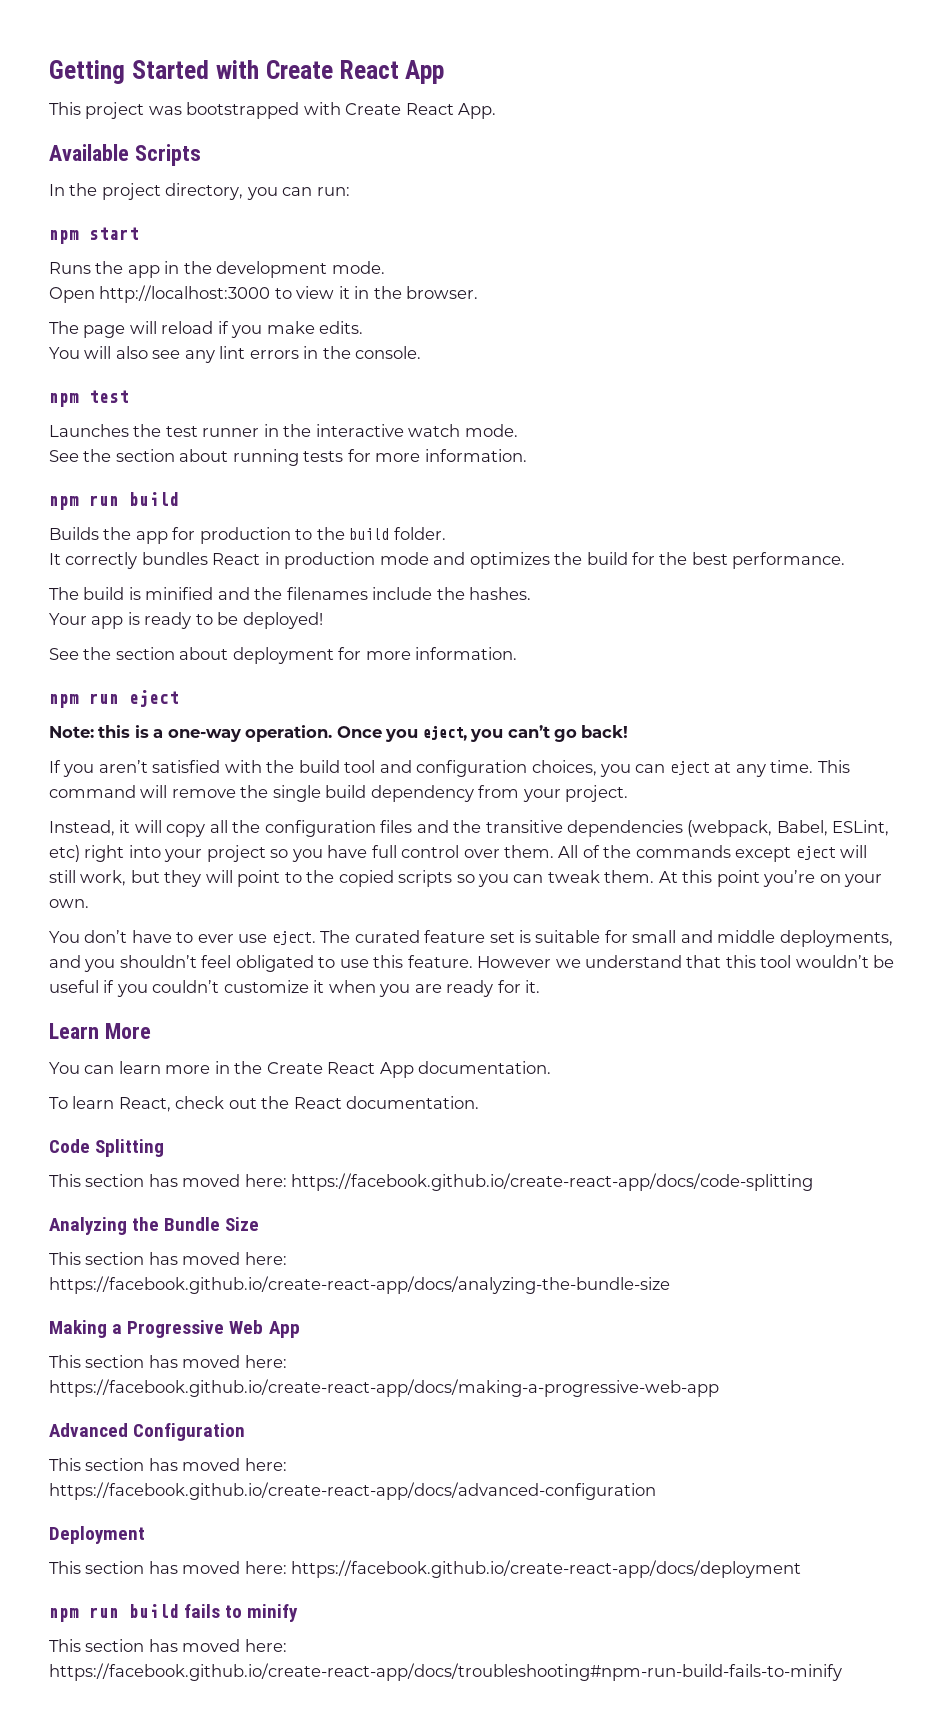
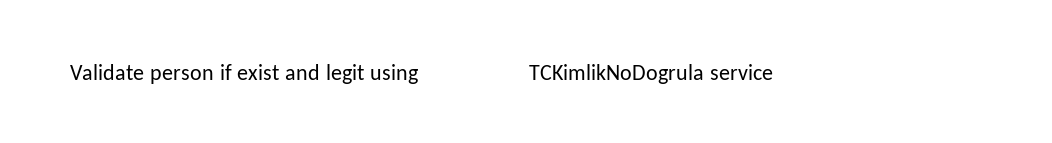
- Getting Started with Create React App
- This project was bootstrapped with Create React App.
- Available Scripts
- In the project directory, you can run:
- npm start
- Runs the app in the development mode.
- Open http://localhost:3000 to view it in the browser.
- The page will reload if you make edits.
- You will also see any lint errors in the console.
- npm test
- Launches the test runner in the interactive watch mode.
- See the section about running tests for more information.
- npm run build
- Builds the app for production to the build folder.
- It correctly bundles React in production mode and optimizes the build for the best performance.
- The build is minified and the filenames include the hashes.
- Your app is ready to be deployed!
- See the section about deployment for more information.
- npm run eject
- Note: this is a one-way operation. Once you eject, you can’t go back!
- If you aren’t satisfied with the build tool and configuration choices, you can eject at any time. This command will remove the single build dependency from your project.
- Instead, it will copy all the configuration files and the transitive dependencies (webpack, Babel, ESLint, etc) right into your project so you have full control over them. All of the commands except eject will still work, but they will point to the copied scripts so you can tweak them. At this point you’re on your own.
- You don’t have to ever use eject. The curated feature set is suitable for small and middle deployments, and you shouldn’t feel obligated to use this feature. However we understand that this tool wouldn’t be useful if you couldn’t customize it when you are ready for it.
- Learn More
- You can learn more in the Create React App documentation.
- To learn React, check out the React documentation.
- Code Splitting
- This section has moved here: https://facebook.github.io/create-react-app/docs/code-splitting
- Analyzing the Bundle Size
- This section has moved here: https://facebook.github.io/create-react-app/docs/analyzing-the-bundle-size
- Making a Progressive Web App
- This section has moved here: https://facebook.github.io/create-react-app/docs/making-a-progressive-web-app
- Advanced Configuration
- This section has moved here: https://facebook.github.io/create-react-app/docs/advanced-configuration
- Deployment
- This section has moved here: https://facebook.github.io/create-react-app/docs/deployment
- npm run build fails to minify
- This section has moved here: https://facebook.github.io/create-react-app/docs/troubleshooting#npm-run-build-fails-to-minify
+ Validate person if exist and legit using TCKimlikNoDogrula service

